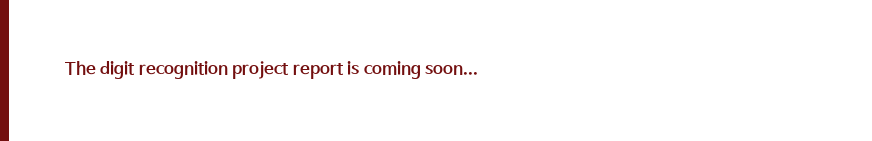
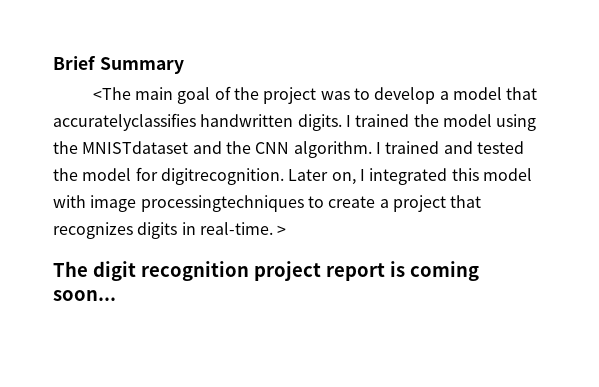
+ Brief Summary
+ <The main goal of the project was to develop a model that accuratelyclassifies handwritten digits. I trained the model using the MNISTdataset and the CNN algorithm. I trained and tested the model for digitrecognition. Later on, I integrated this model with image processingtechniques to create a project that recognizes digits in real-time. >

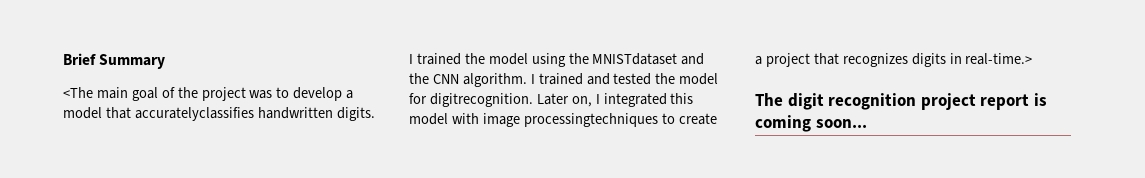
- Later on, I integrated this model with image processingtechniques to create a project that recognizes digits in real-time. >
+ Later on, I integrated this model with image processingtechniques to create a project that recognizes digits in real-time.>

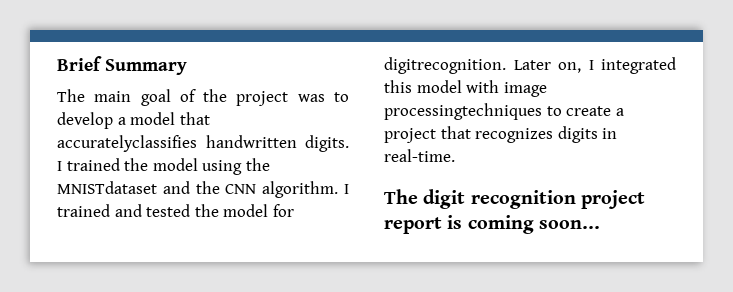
- <The main goal of the project was to develop a model that accuratelyclassifies handwritten digits.
+ The main goal of the project was to develop a model that accuratelyclassifies handwritten digits.
- Later on, I integrated this model with image processingtechniques to create a project that recognizes digits in real-time.>
+ Later on, I integrated this model with image processingtechniques to create a project that recognizes digits in real-time.

